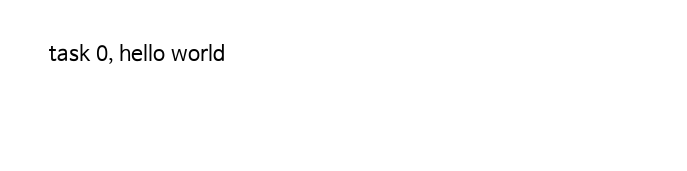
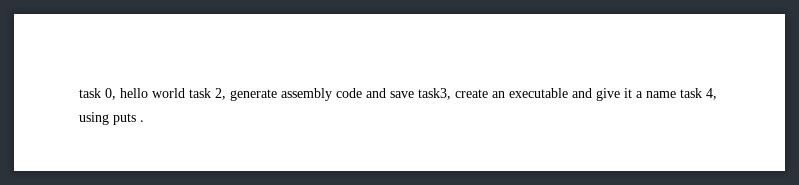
- task 0, hello world
+ task 0, hello world task 2, generate assembly code and save task3, create an executable and give it a name task 4, using puts .

